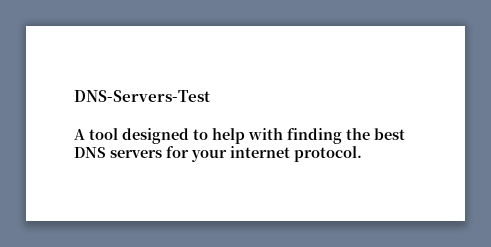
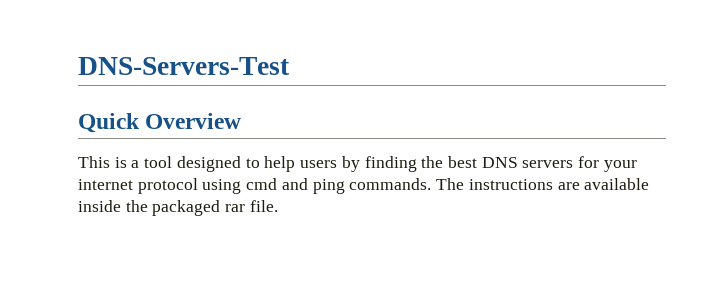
- A tool designed to help with finding the best DNS servers for your internet protocol.
+ Quick Overview
+ This is a tool designed to help users by finding the best DNS servers for your internet protocol using cmd and ping commands. The instructions are available inside the packaged rar file.

